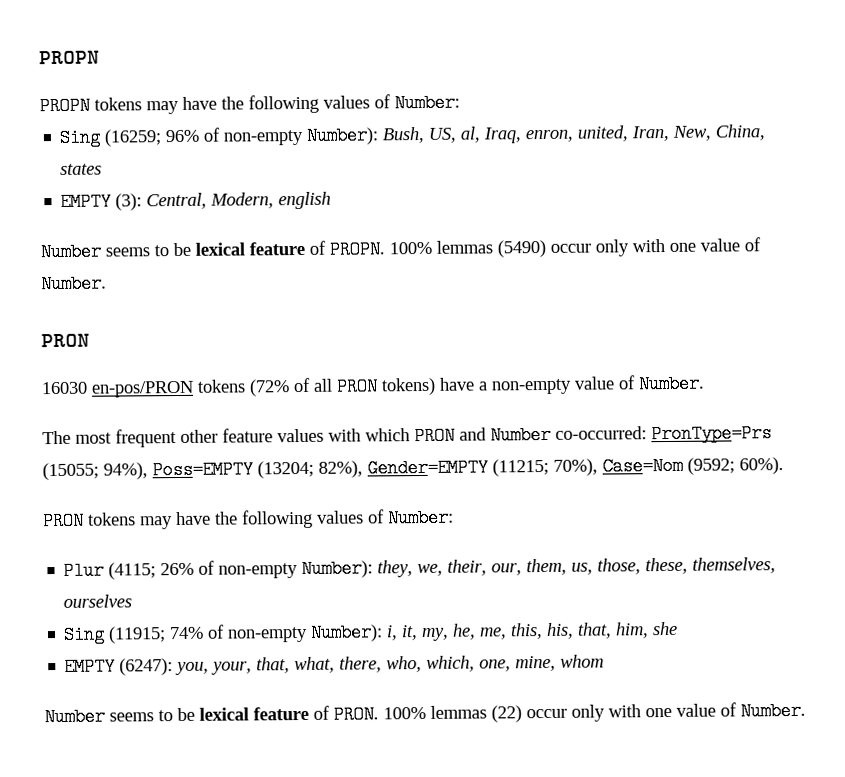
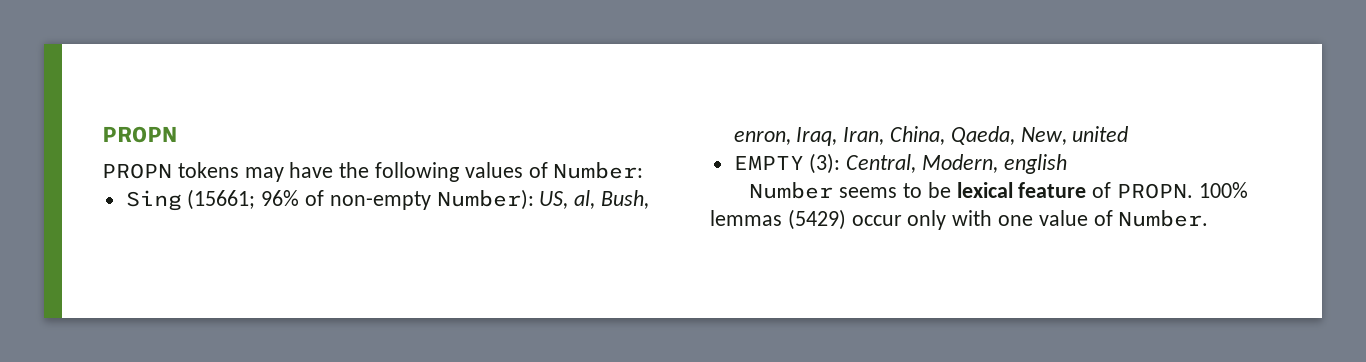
- Sing (16259; 96% of non-empty Number): Bush, US, al, Iraq, enron, united, Iran, New, China, states
+ Sing (15661; 96% of non-empty Number): US, al, Bush, enron, Iraq, Iran, China, Qaeda, New, united
- 100% lemmas (5490) occur only with one value of Number.
- PRON
- 16030 en-pos/PRON tokens (72% of all PRON tokens) have a non-empty value of Number.
- The most frequent other feature values with which PRON and Number co-occurred: PronType=Prs (15055; 94%), Poss=EMPTY (13204; 82%), Gender=EMPTY (11215; 70%), Case=Nom (9592; 60%).
- PRON tokens may have the following values of Number:
- Plur (4115; 26% of non-empty Number): they, we, their, our, them, us, those, these, themselves, ourselves
- Sing (11915; 74% of non-empty Number): i, it, my, he, me, this, his, that, him, she
- EMPTY (6247): you, your, that, what, there, who, which, one, mine, whom
- Number seems to be lexical feature of PRON. 100% lemmas (22) occur only with one value of Number.
+ 100% lemmas (5429) occur only with one value of Number.

